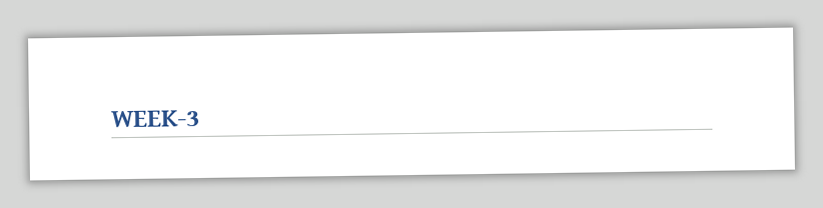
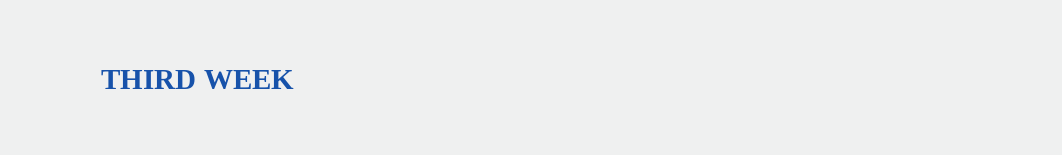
- WEEK-3
+ THIRD WEEK

